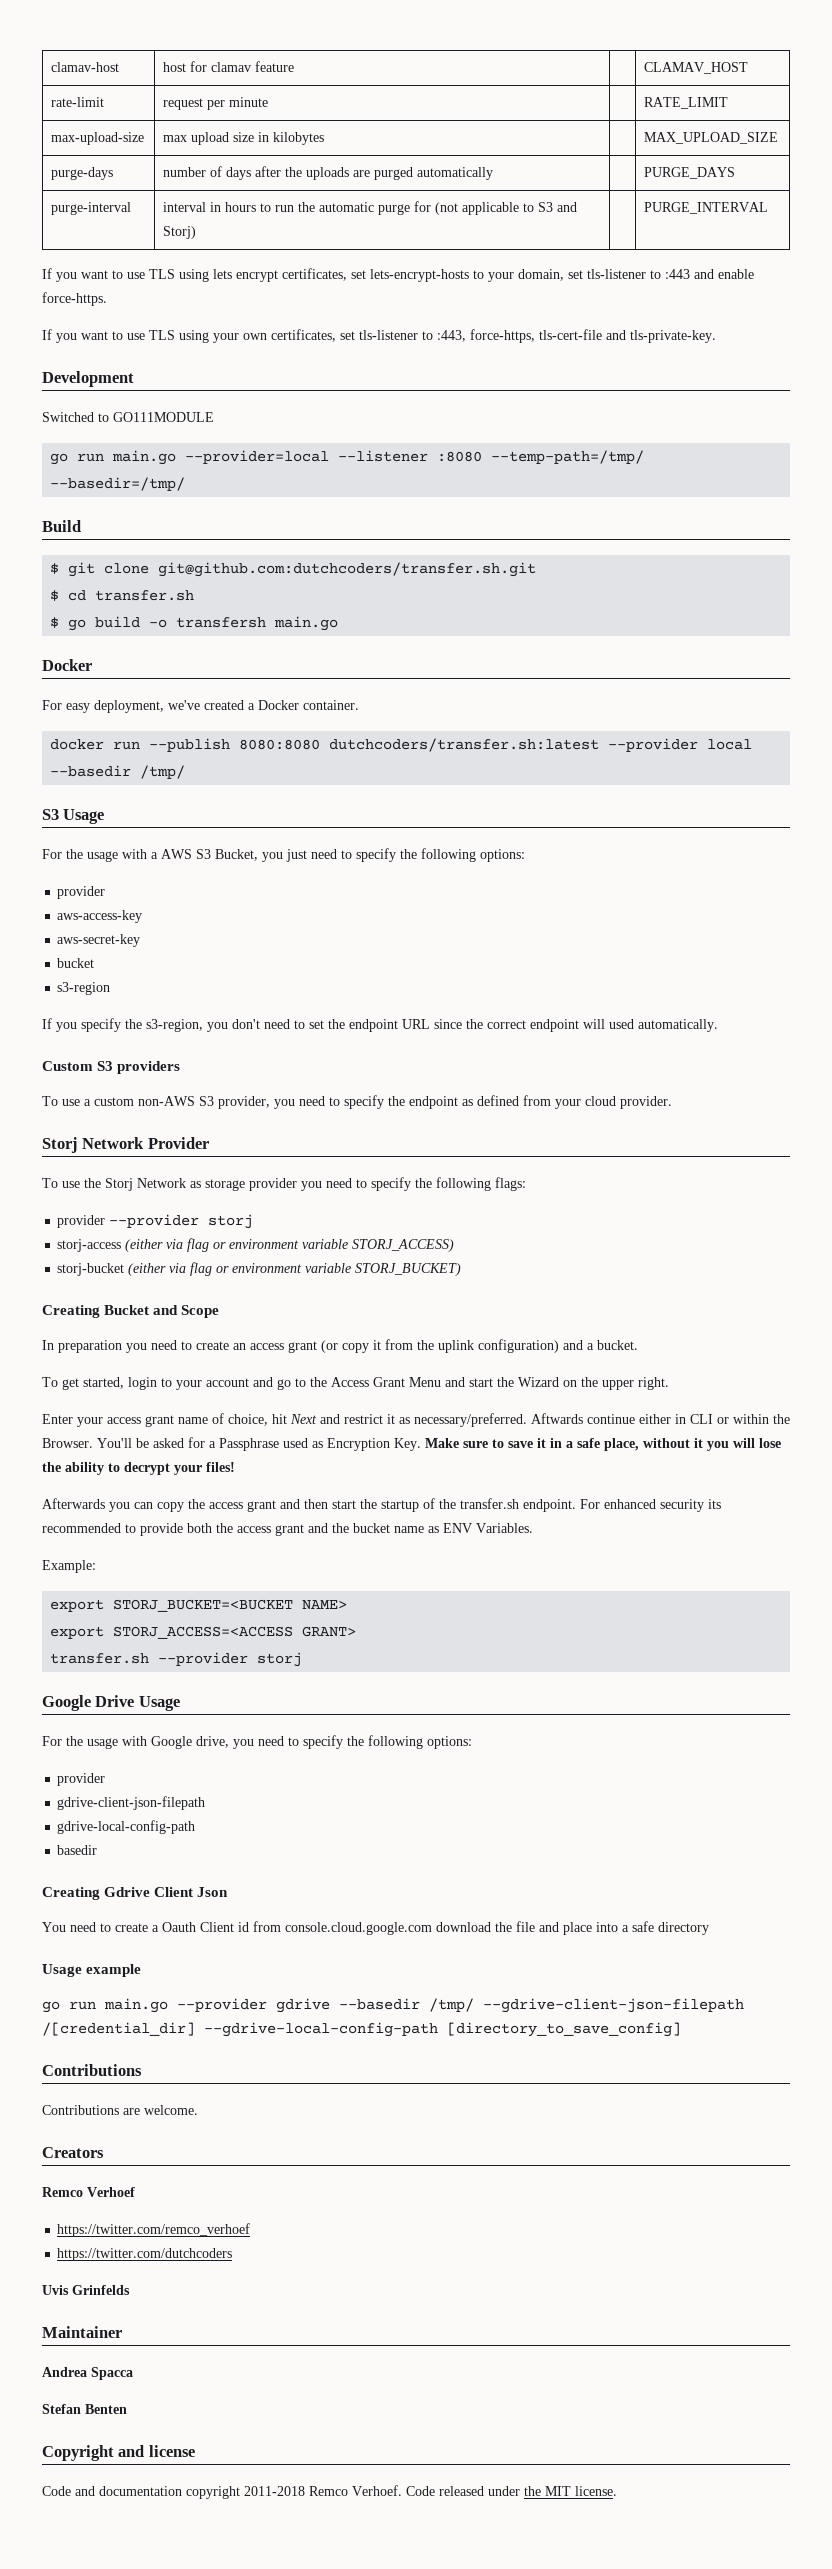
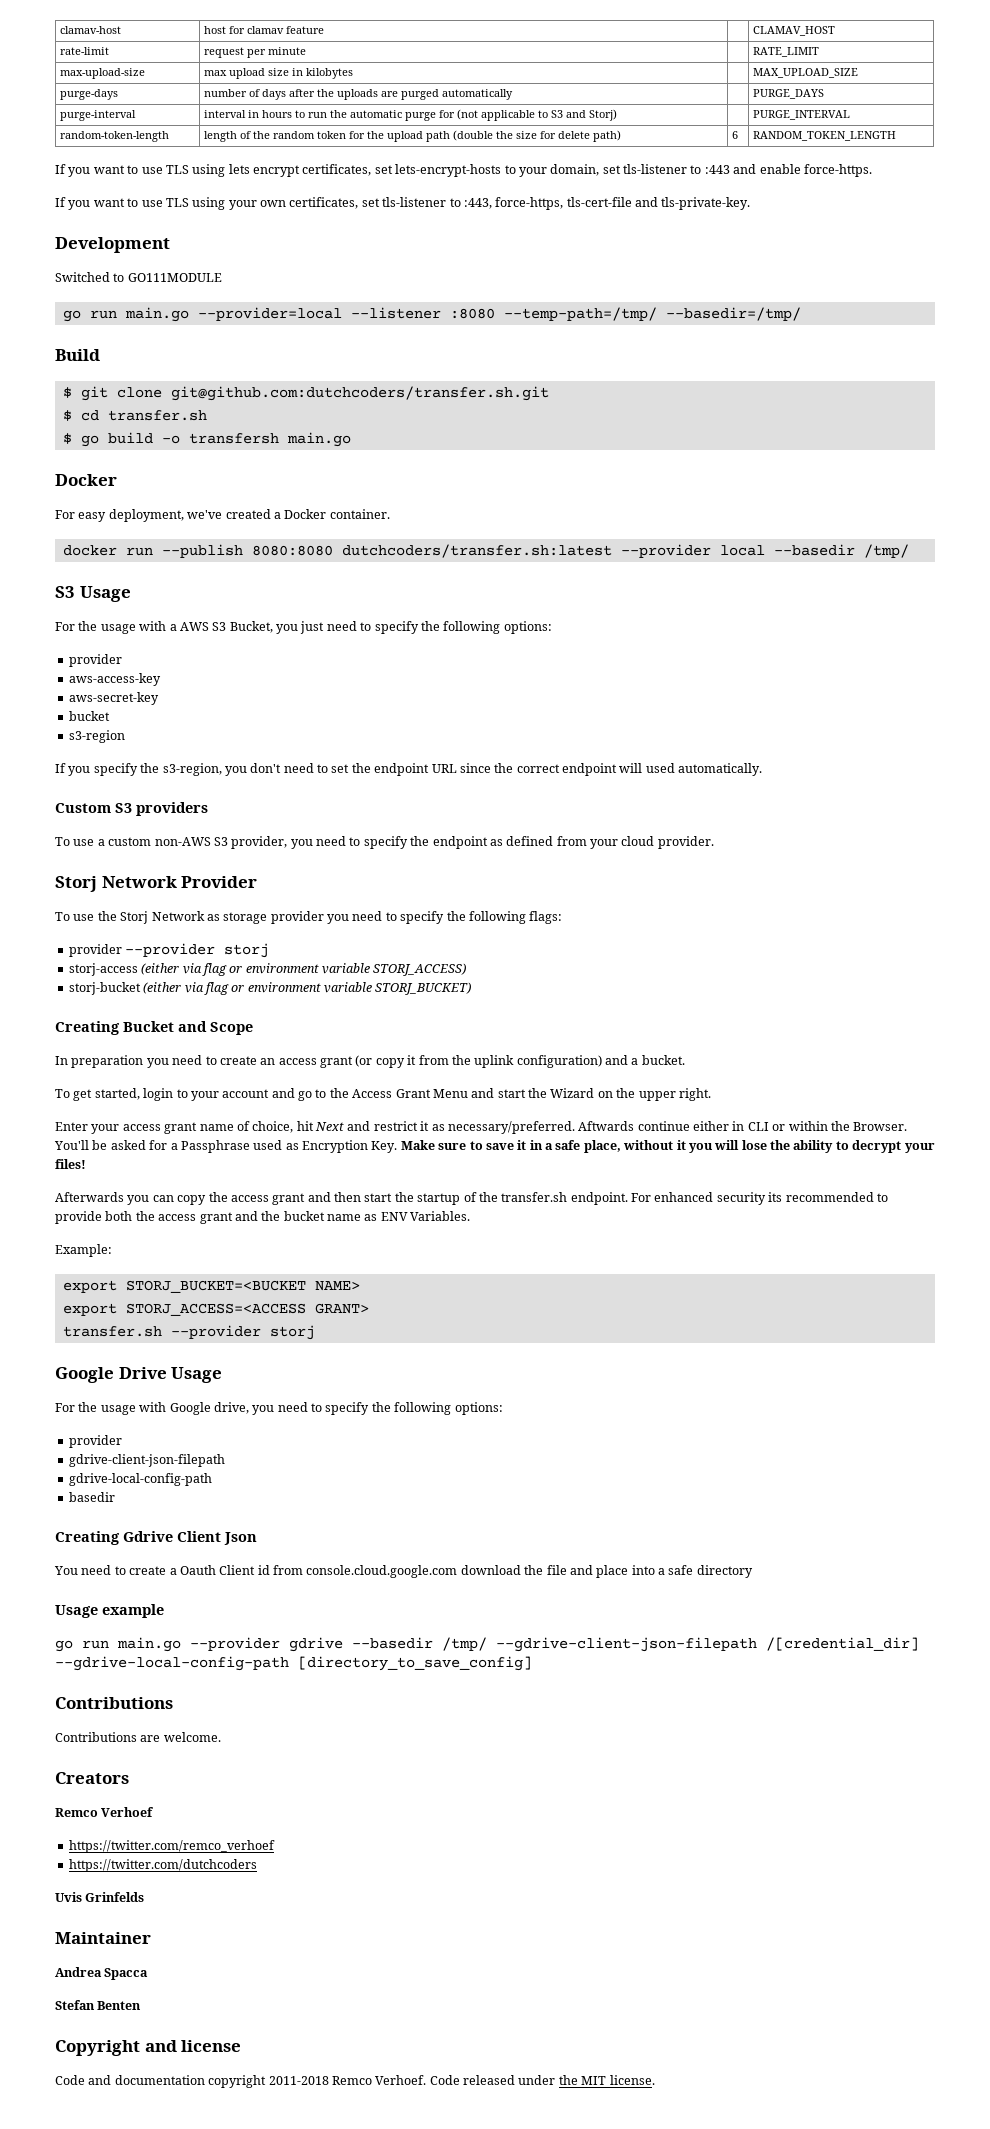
+ random-token-length | length of the random token for the upload path (double the size for delete path) | 6 | RANDOM_TOKEN_LENGTH

